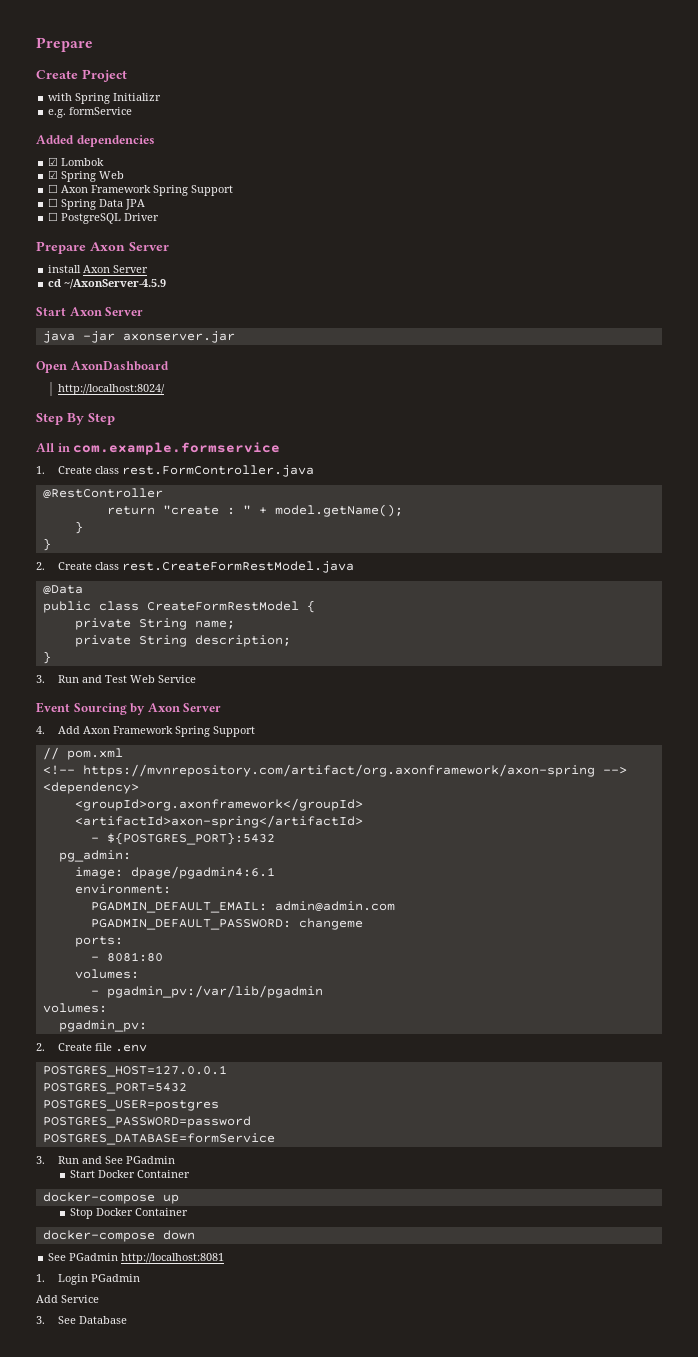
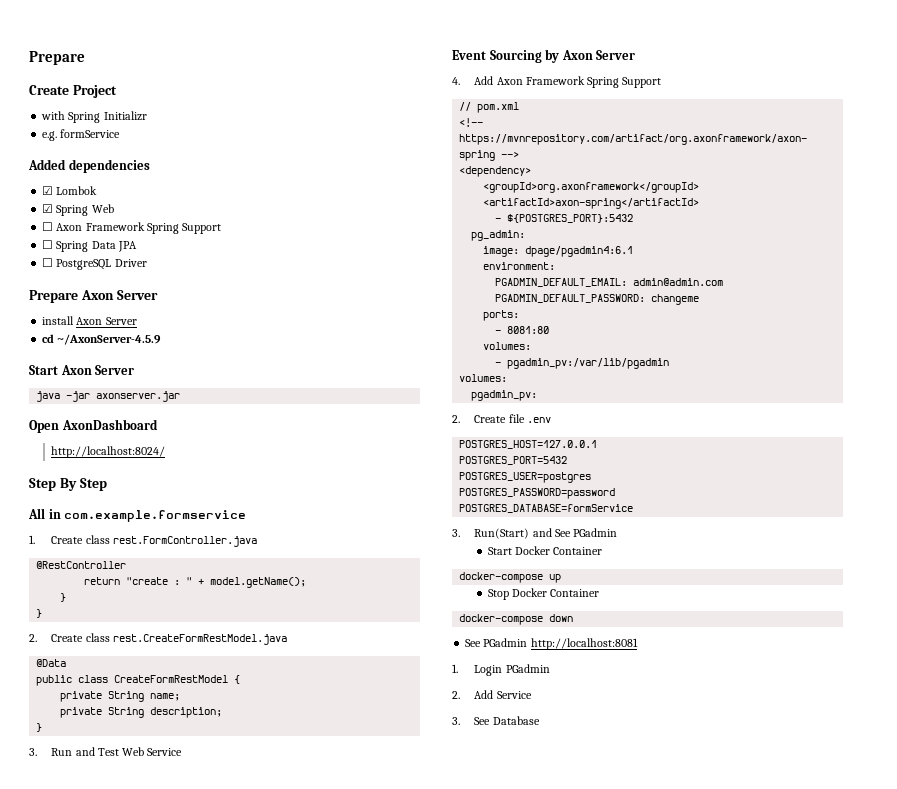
- 3. Run and See PGadmin
+ 3. Run(Start) and See PGadmin
- Add Service
+ 2. Add Service

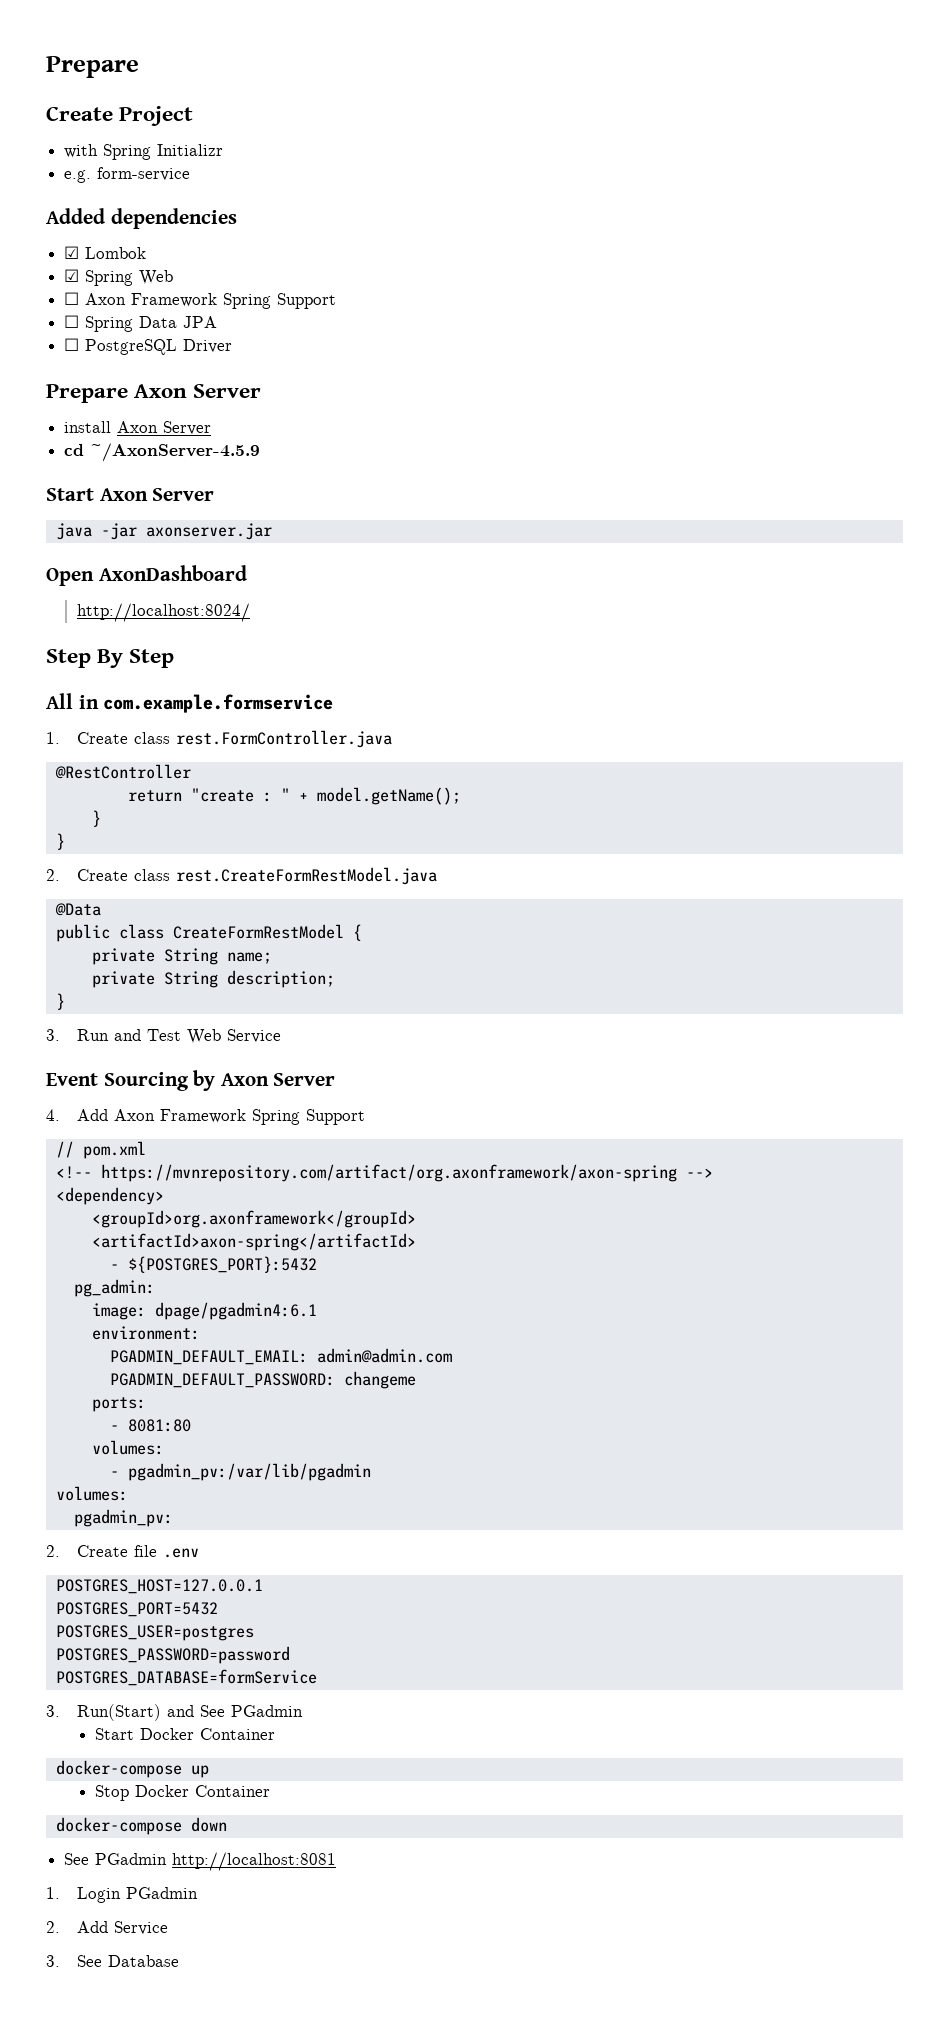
- e.g. formService
+ e.g. form-service

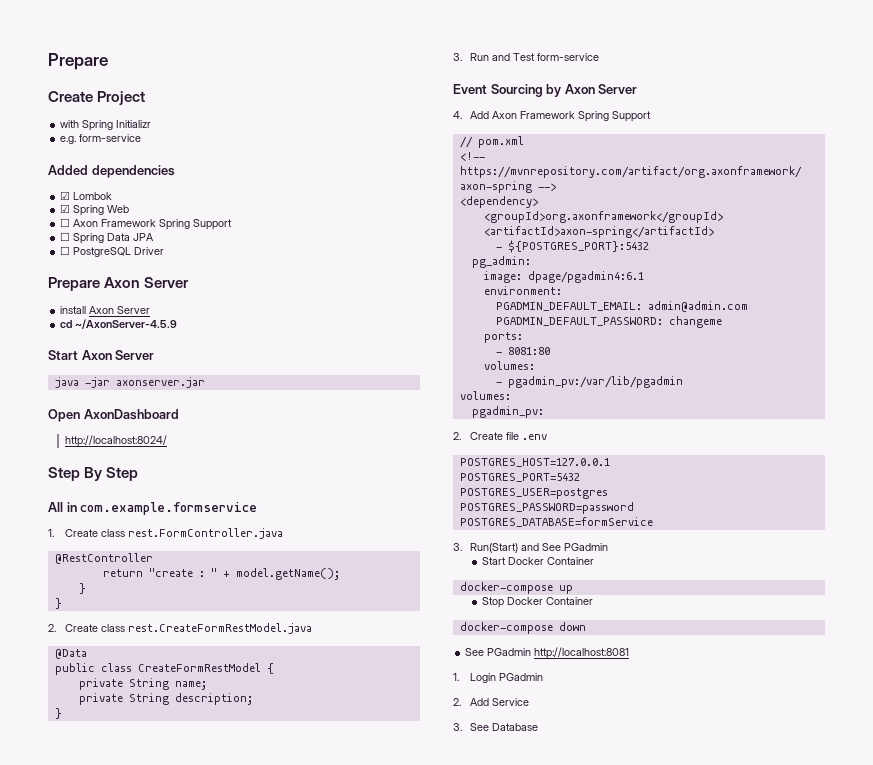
- 3. Run and Test Web Service
+ 3. Run and Test form-service

